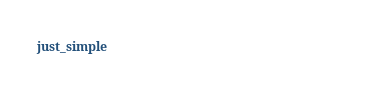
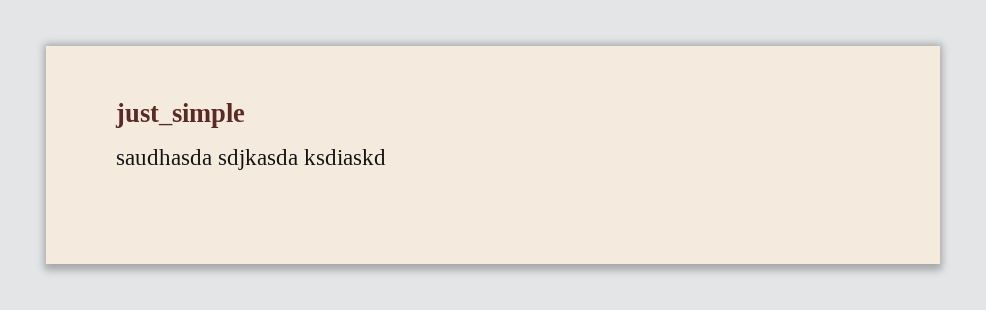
+ saudhasda sdjkasda ksdiaskd

